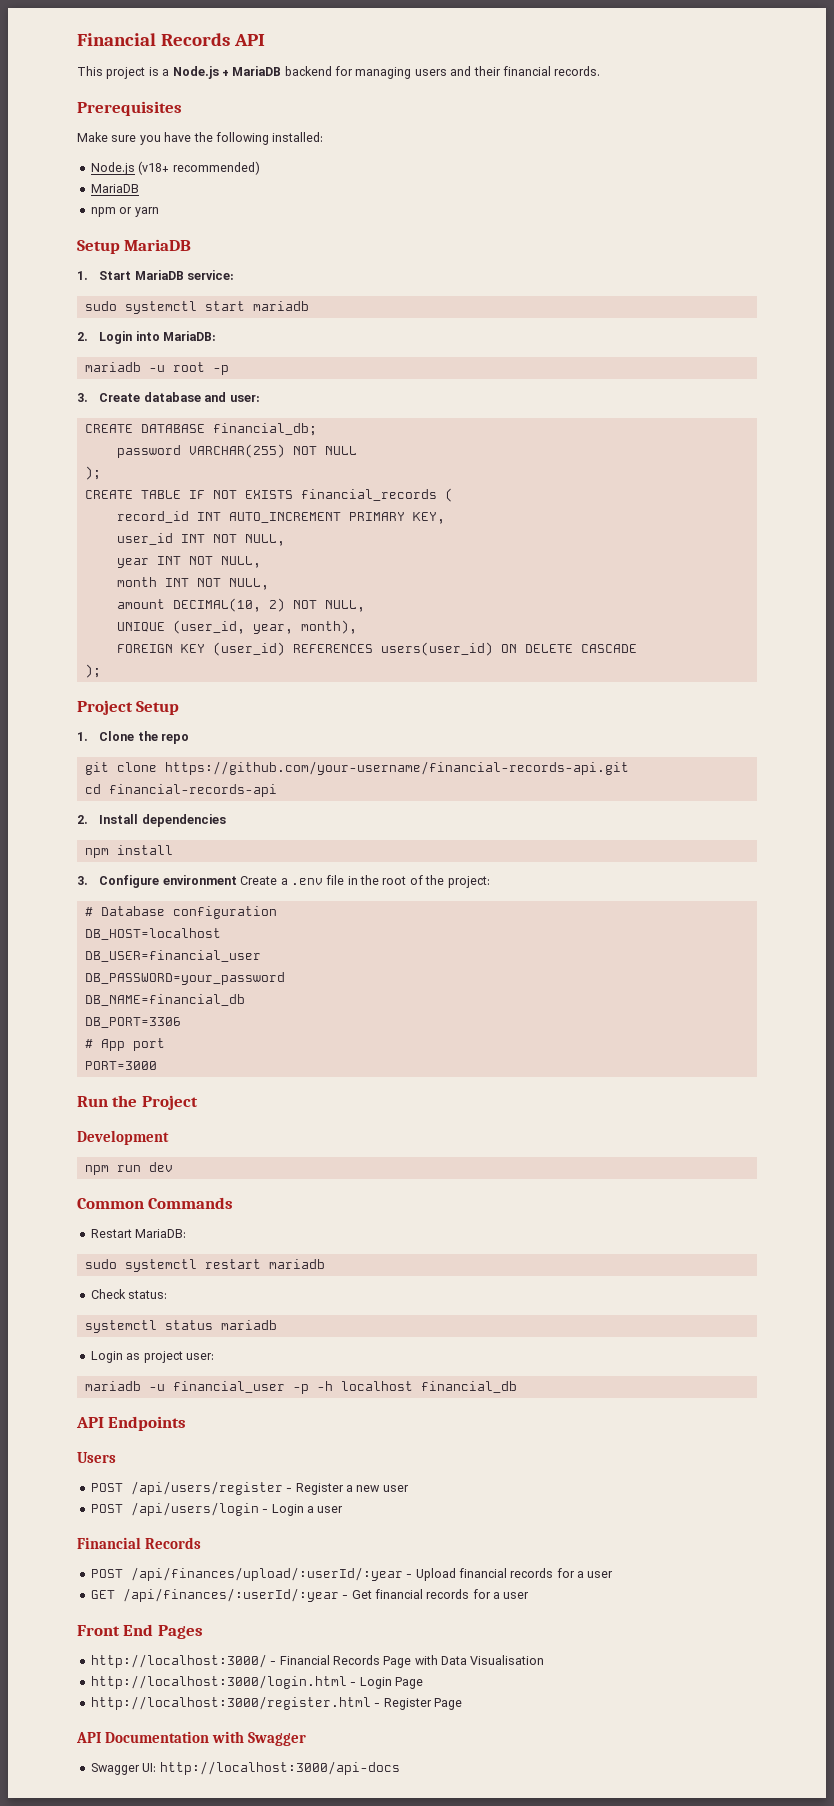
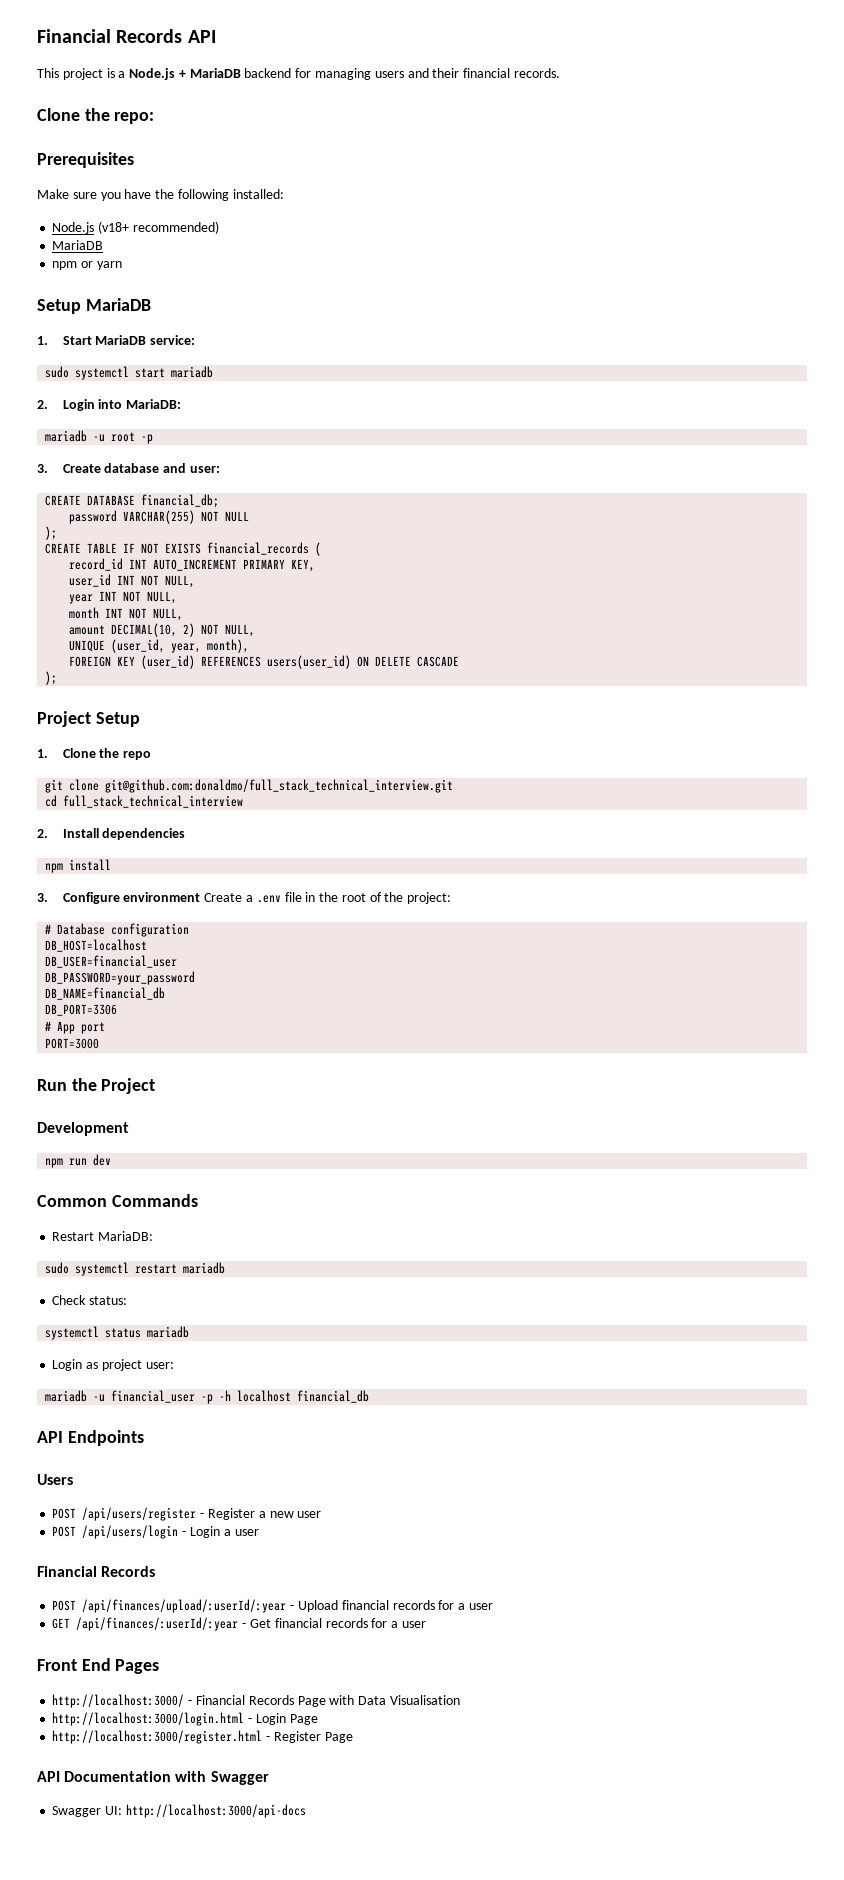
+ Clone the repo:
- git clone https://github.com/your-username/financial-records-api.git
+ git clone git@github.com:donaldmo/full_stack_technical_interview.git
- cd financial-records-api
+ cd full_stack_technical_interview

